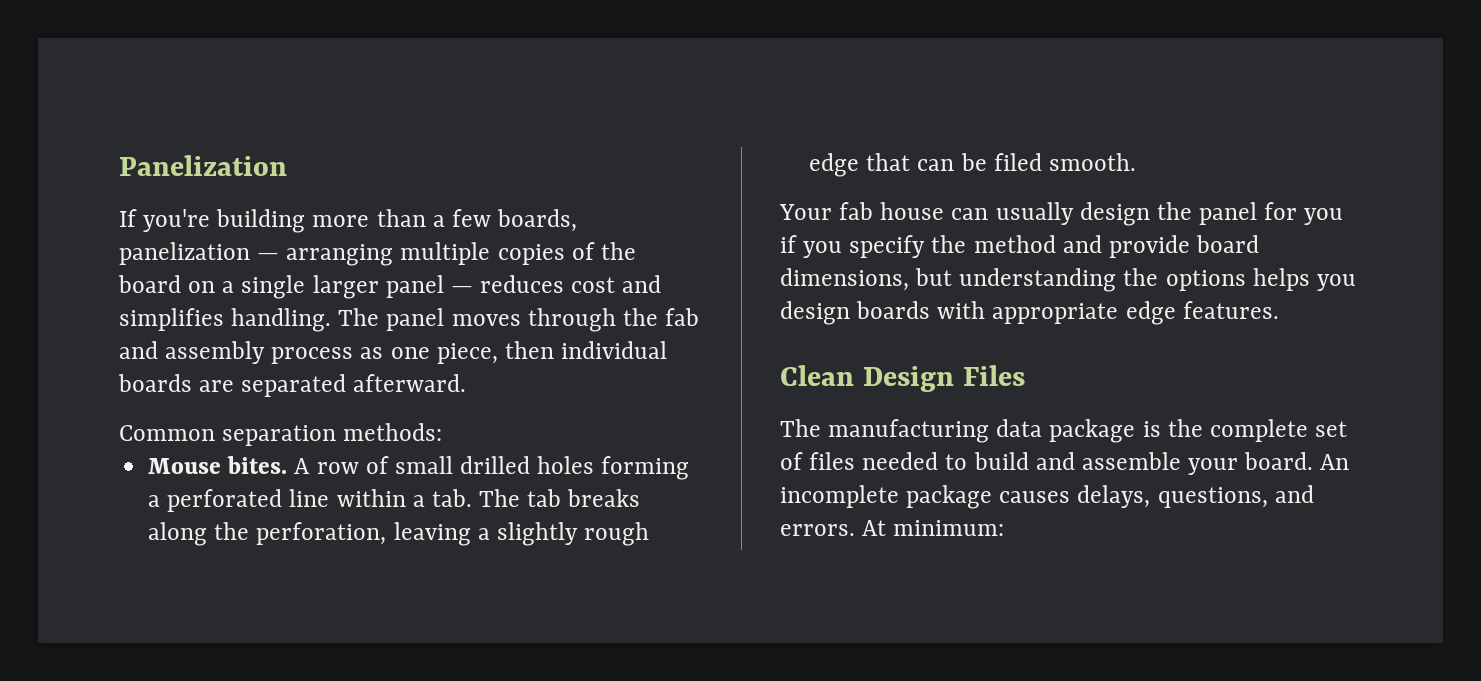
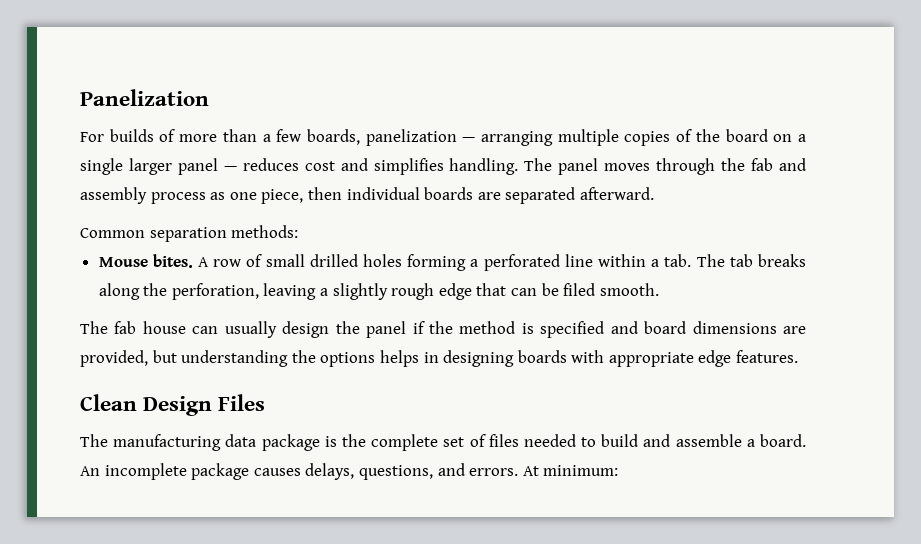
- If you're building more than a few boards, panelization — arranging multiple copies of the board on a single larger panel — reduces cost and simplifies handling.
+ For builds of more than a few boards, panelization — arranging multiple copies of the board on a single larger panel — reduces cost and simplifies handling.
- Your fab house can usually design the panel for you if you specify the method and provide board dimensions, but understanding the options helps you design boards with appropriate edge features.
+ The fab house can usually design the panel if the method is specified and board dimensions are provided, but understanding the options helps in designing boards with appropriate edge features.
- The manufacturing data package is the complete set of files needed to build and assemble your board.
+ The manufacturing data package is the complete set of files needed to build and assemble a board.

